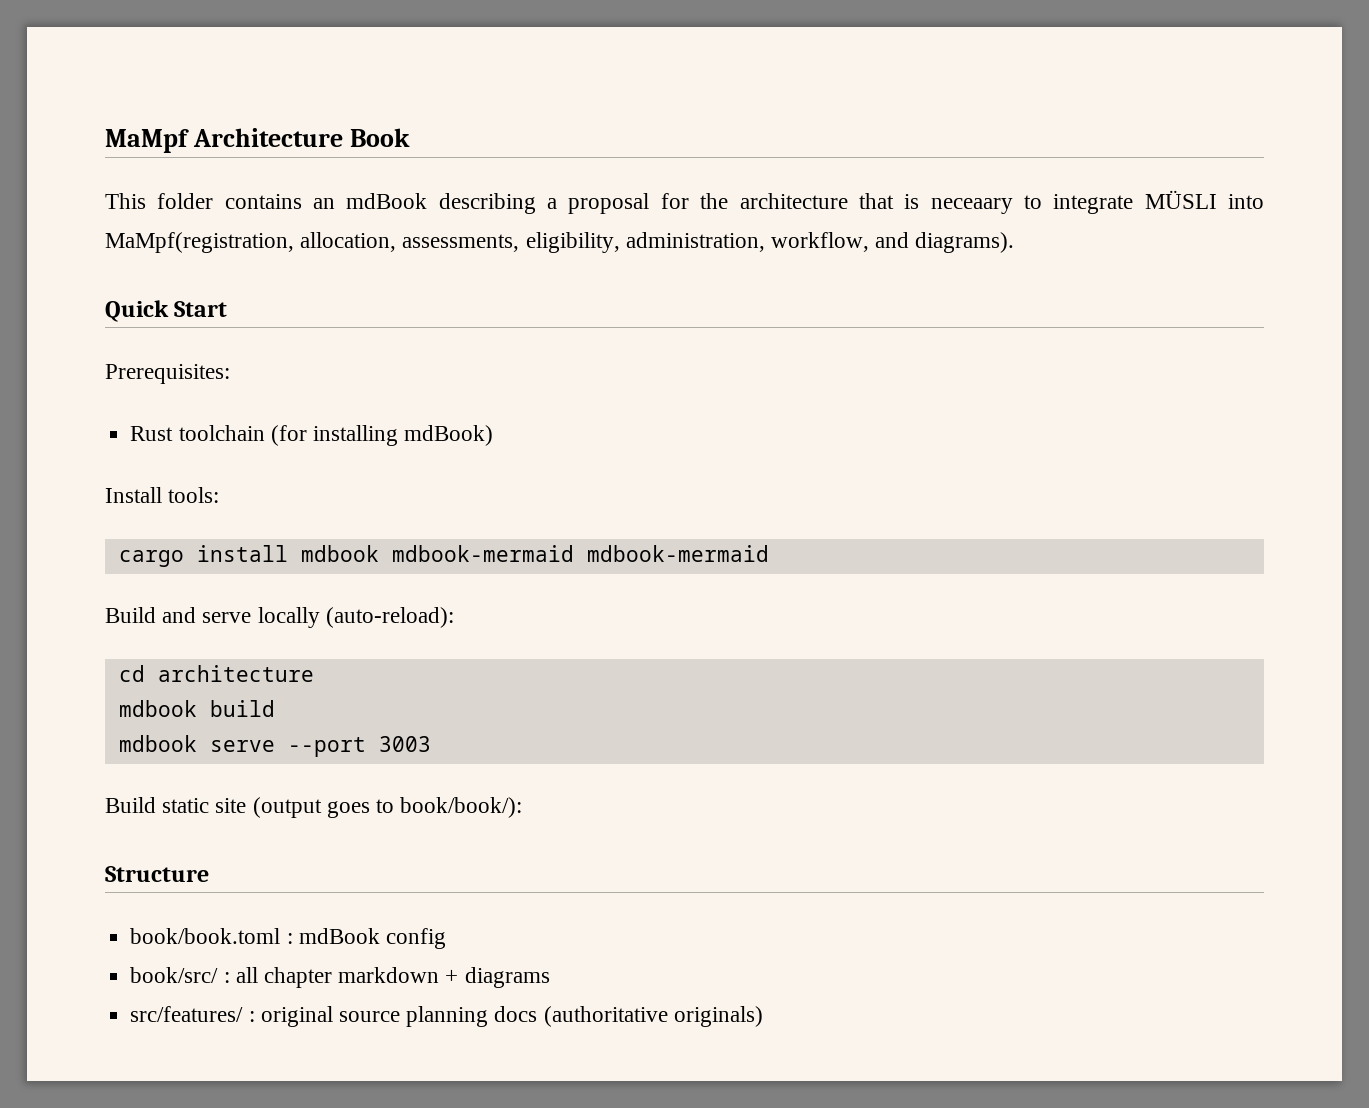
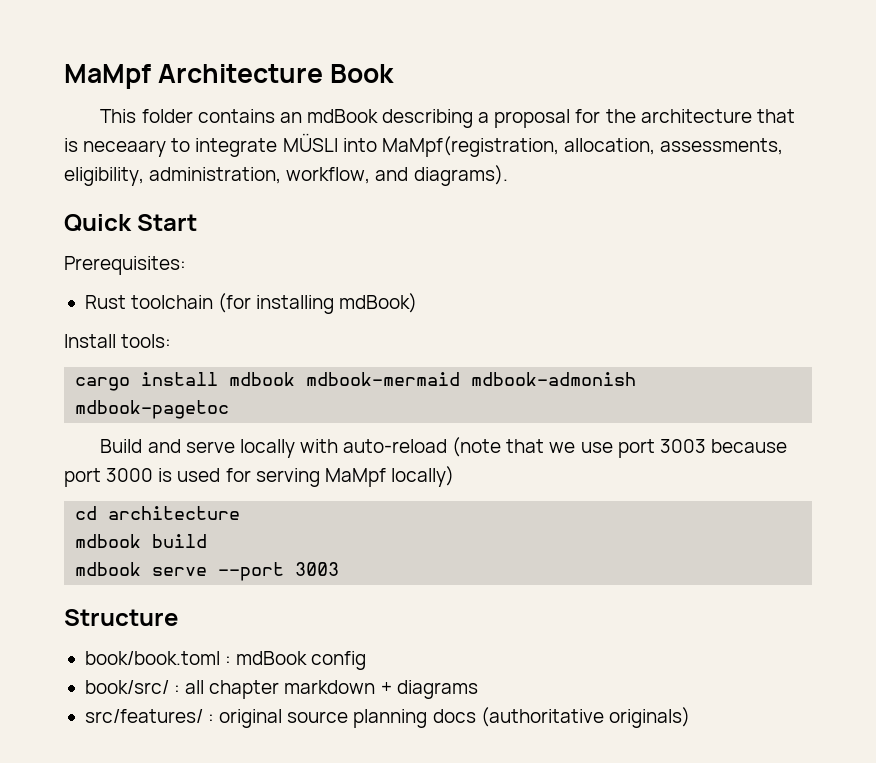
- cargo install mdbook mdbook-mermaid mdbook-mermaid
+ cargo install mdbook mdbook-mermaid mdbook-admonish mdbook-pagetoc
- Build and serve locally (auto-reload):
+ Build and serve locally with auto-reload (note that we use port 3003 because port 3000 is used for serving MaMpf locally)
- Build static site (output goes to book/book/):

